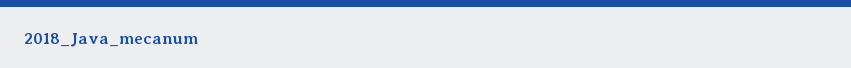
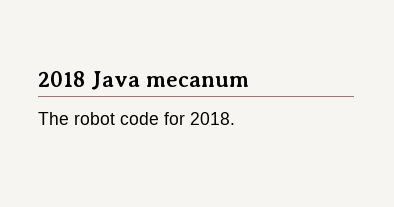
- 2018_Java_mecanum
+ 2018 Java mecanum
+ The robot code for 2018.

